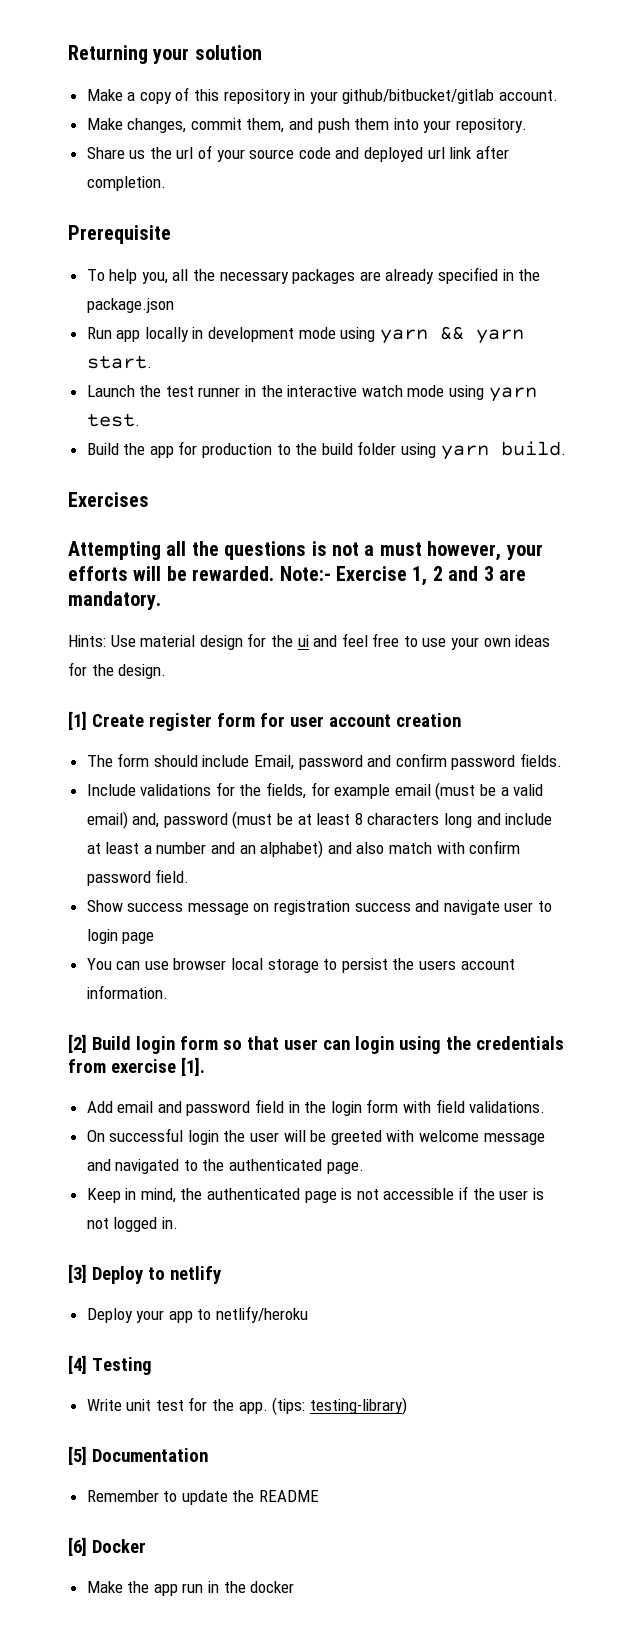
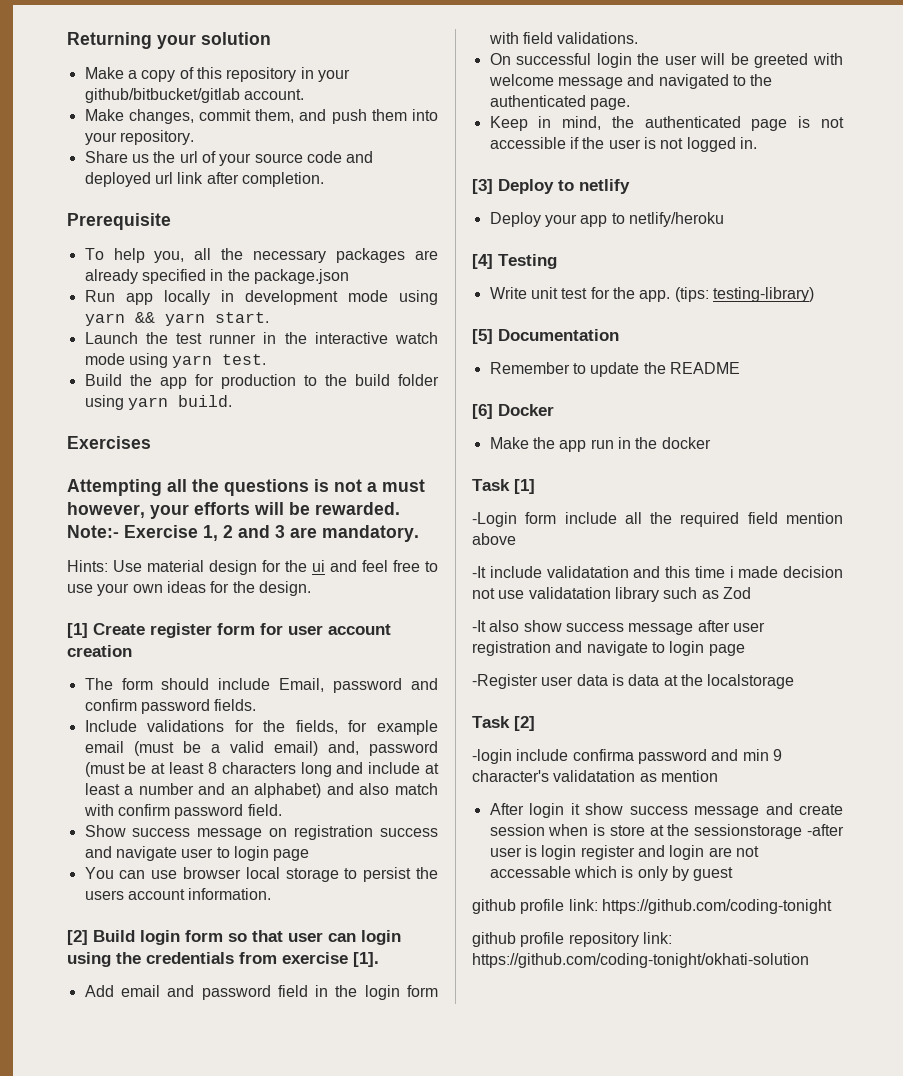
+ Task [1]
+ -Login form include all the required field mention above
+ -It include validatation and this time i made decision not use validatation library such as Zod
+ -It also show success message after user registration and navigate to login page
+ -Register user data is data at the localstorage
+ Task [2]
+ -login include confirma password and min 9 character's validatation as mention
+ After login it show success message and create session when is store at the sessionstorage -after user is login register and login are not accessable which is only by guest
+ github profile link: https://github.com/coding-tonight
+ github profile repository link: https://github.com/coding-tonight/okhati-solution

